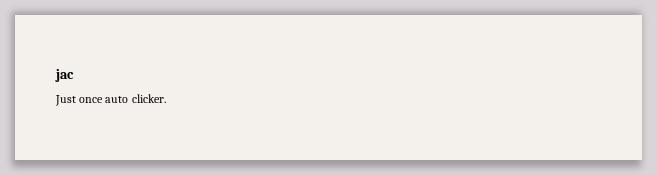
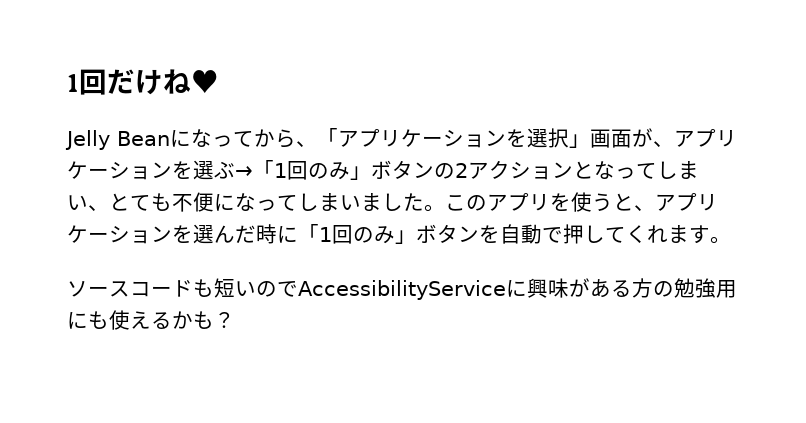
- jac
- Just once auto clicker.
+ 1回だけね♥
+ Jelly Beanになってから、「アプリケーションを選択」画面が、アプリケーションを選ぶ→「1回のみ」ボタンの2アクションとなってしまい、とても不便になってしまいました。このアプリを使うと、アプリケーションを選んだ時に「1回のみ」ボタンを自動で押してくれます。
+ ソースコードも短いのでAccessibilityServiceに興味がある方の勉強用にも使えるかも？

